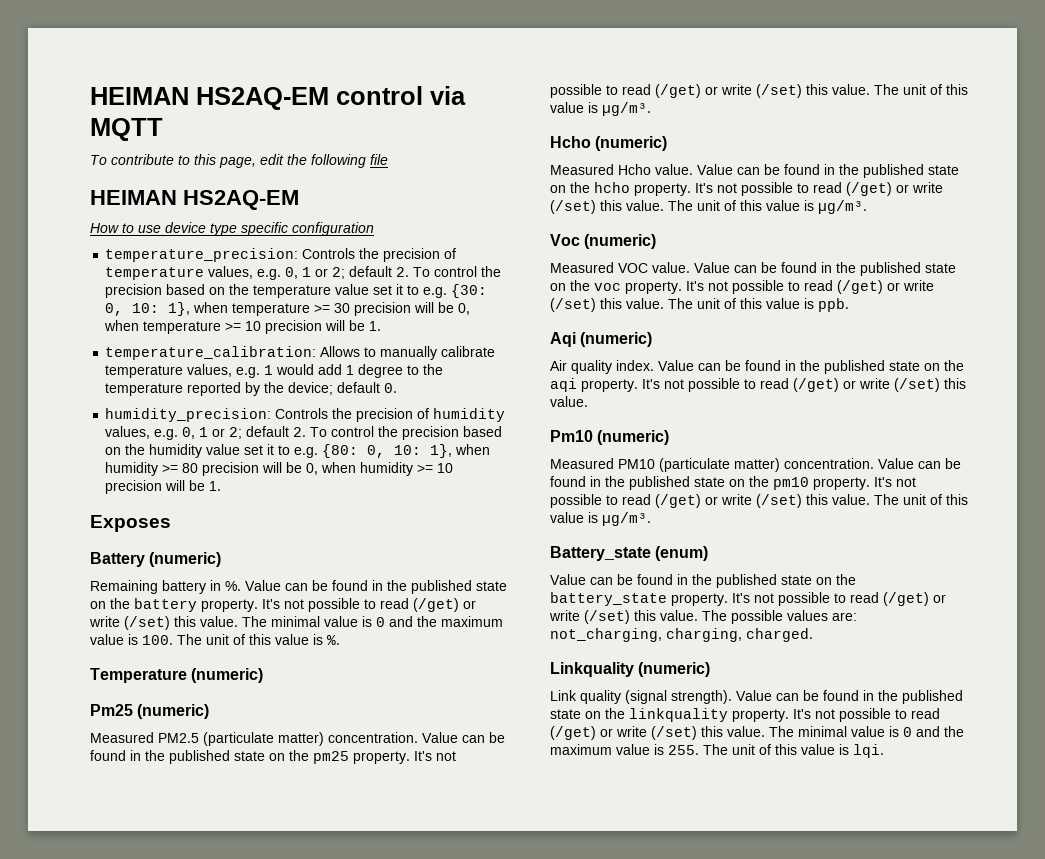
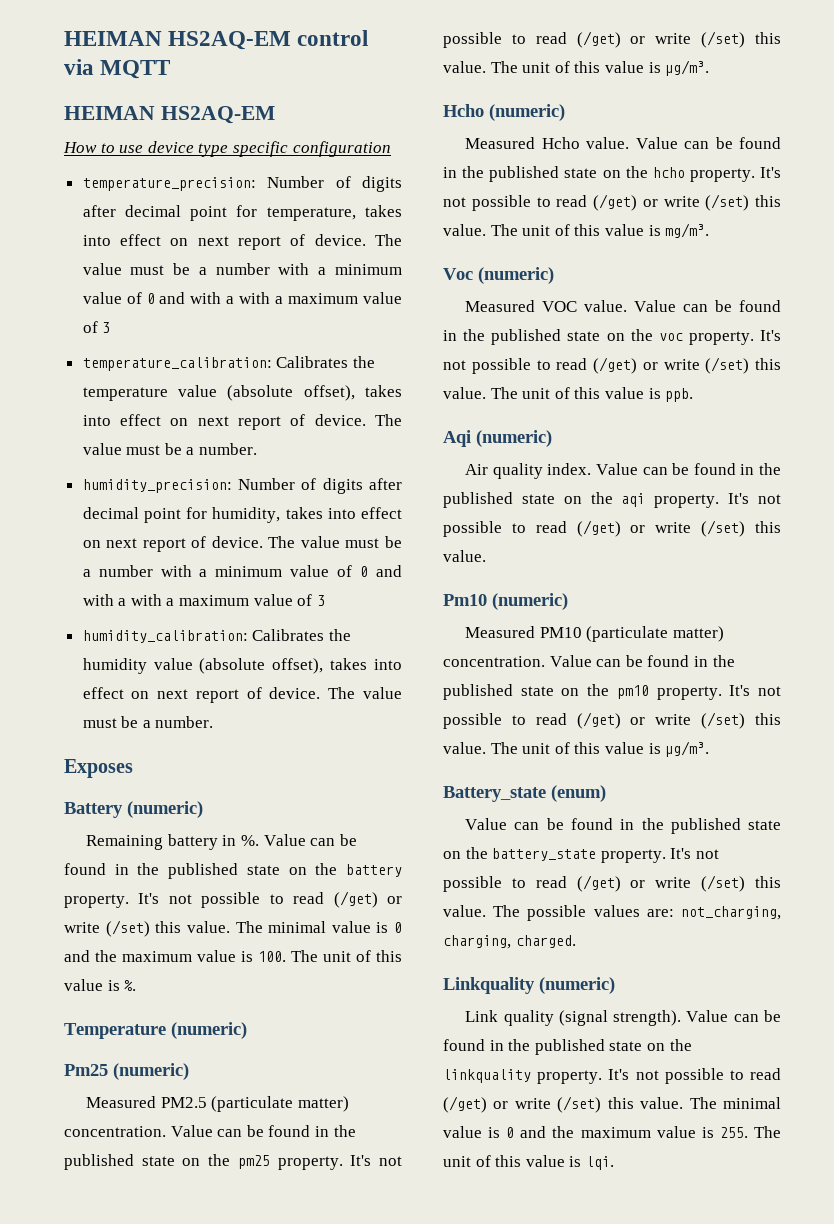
- To contribute to this page, edit the following file
- temperature_precision: Controls the precision of temperature values, e.g. 0, 1 or 2; default 2. To control the precision based on the temperature value set it to e.g. {30: 0, 10: 1}, when temperature >= 30 precision will be 0, when temperature >= 10 precision will be 1.
- temperature_calibration: Allows to manually calibrate temperature values, e.g. 1 would add 1 degree to the temperature reported by the device; default 0.
- humidity_precision: Controls the precision of humidity values, e.g. 0, 1 or 2; default 2. To control the precision based on the humidity value set it to e.g. {80: 0, 10: 1}, when humidity >= 80 precision will be 0, when humidity >= 10 precision will be 1.
+ temperature_precision: Number of digits after decimal point for temperature, takes into effect on next report of device. The value must be a number with a minimum value of 0 and with a with a maximum value of 3
+ temperature_calibration: Calibrates the temperature value (absolute offset), takes into effect on next report of device. The value must be a number.
+ humidity_precision: Number of digits after decimal point for humidity, takes into effect on next report of device. The value must be a number with a minimum value of 0 and with a with a maximum value of 3
+ humidity_calibration: Calibrates the humidity value (absolute offset), takes into effect on next report of device. The value must be a number.
- Value can be found in the published state on the hcho property. It's not possible to read (/get) or write (/set) this value. The unit of this value is µg/m³.
+ Value can be found in the published state on the hcho property. It's not possible to read (/get) or write (/set) this value. The unit of this value is mg/m³.

